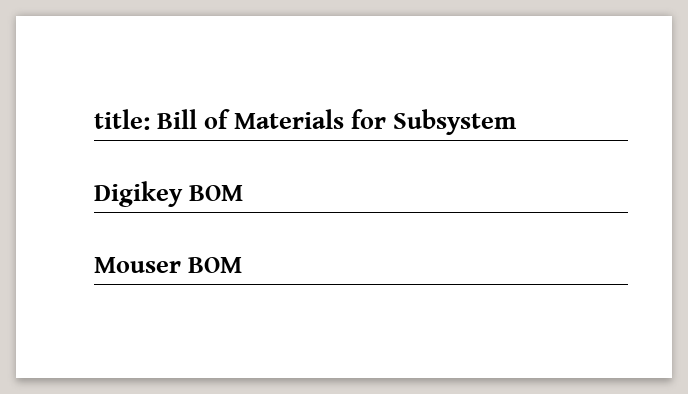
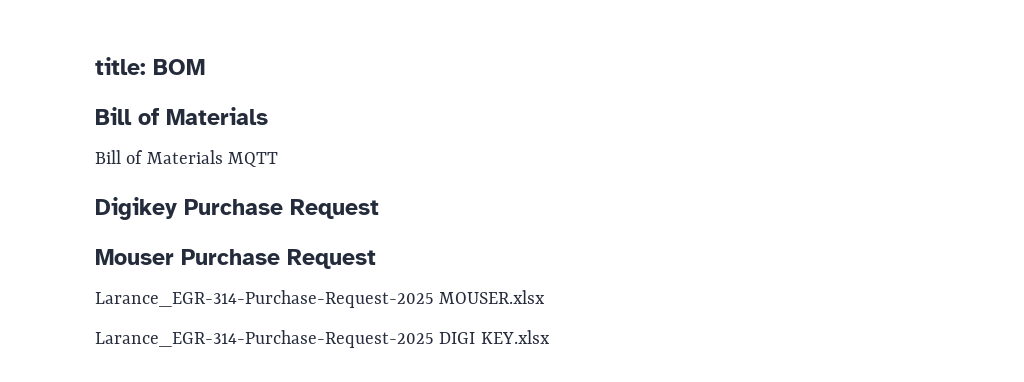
- title: Bill of Materials for Subsystem
+ title: BOM
+ Bill of Materials
+ Bill of Materials MQTT
- Digikey BOM
+ Digikey Purchase Request
- Mouser BOM
+ Mouser Purchase Request
+ Larance_EGR-314-Purchase-Request-2025 MOUSER.xlsx
+ Larance_EGR-314-Purchase-Request-2025 DIGI KEY.xlsx

